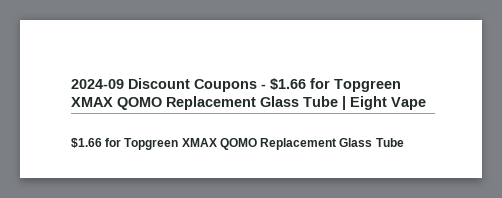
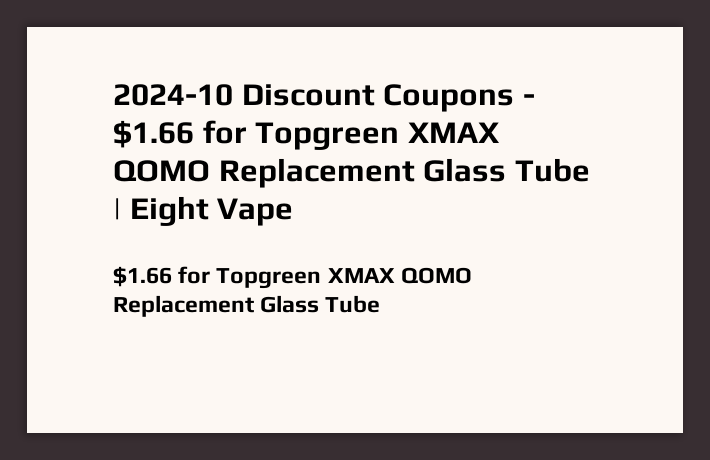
- 2024-09 Discount Coupons - $1.66 for Topgreen XMAX QOMO Replacement Glass Tube | Eight Vape
+ 2024-10 Discount Coupons - $1.66 for Topgreen XMAX QOMO Replacement Glass Tube | Eight Vape

